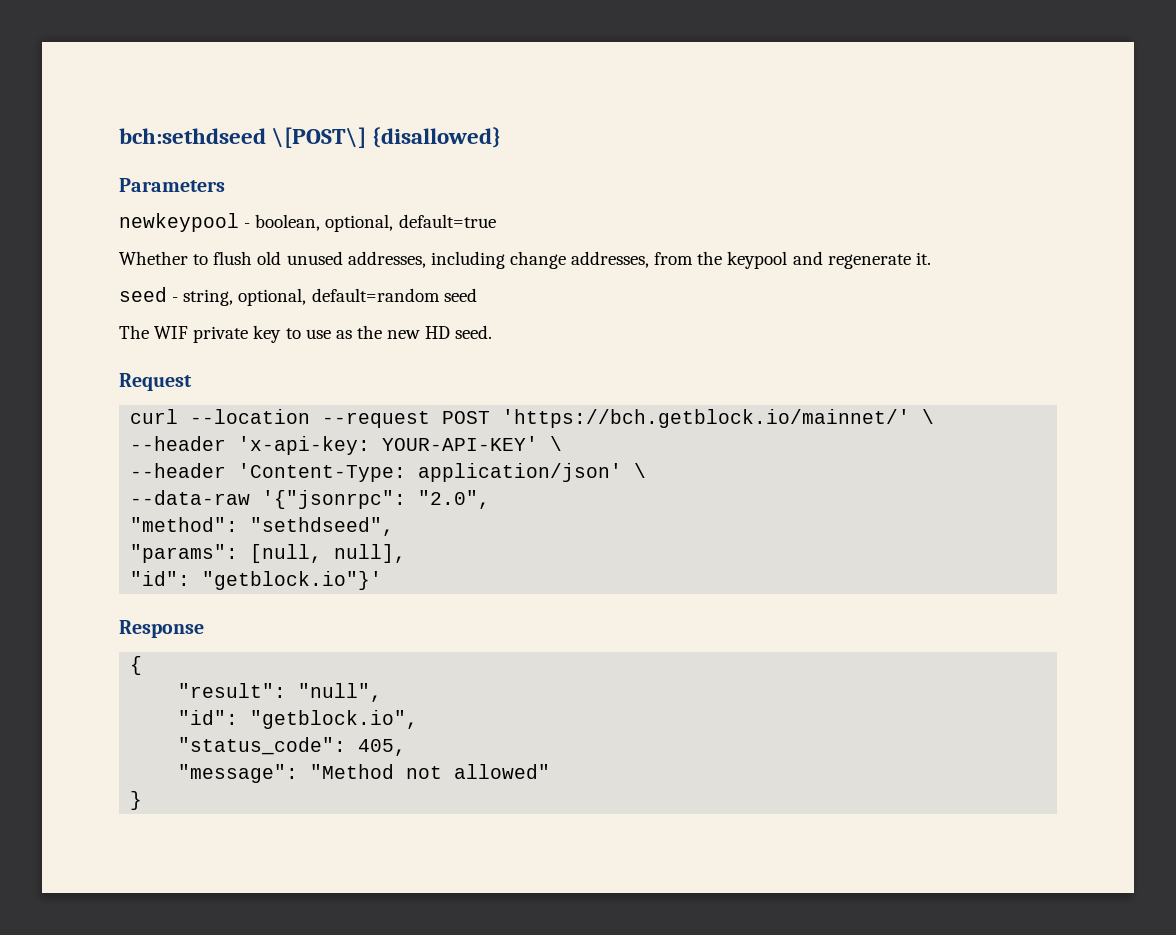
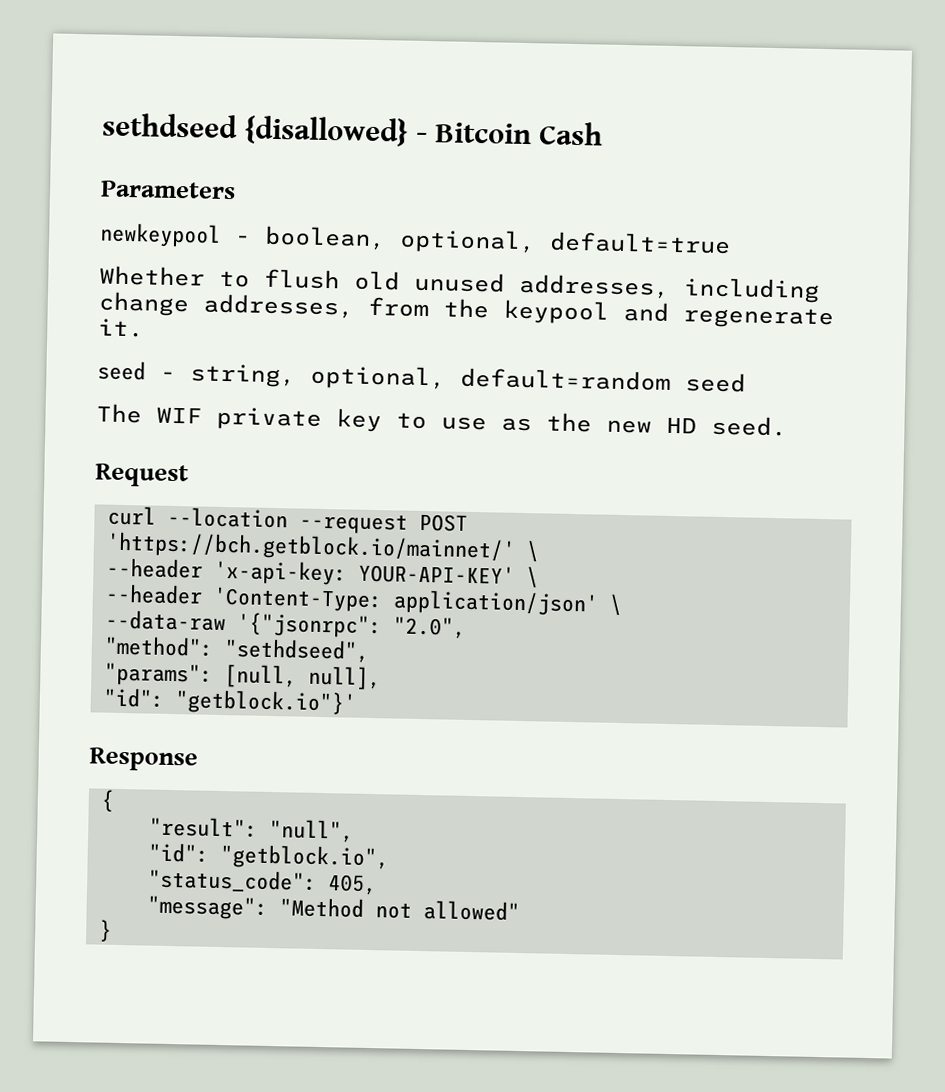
- bch:sethdseed \[POST\] {disallowed}
+ sethdseed {disallowed} - Bitcoin Cash

